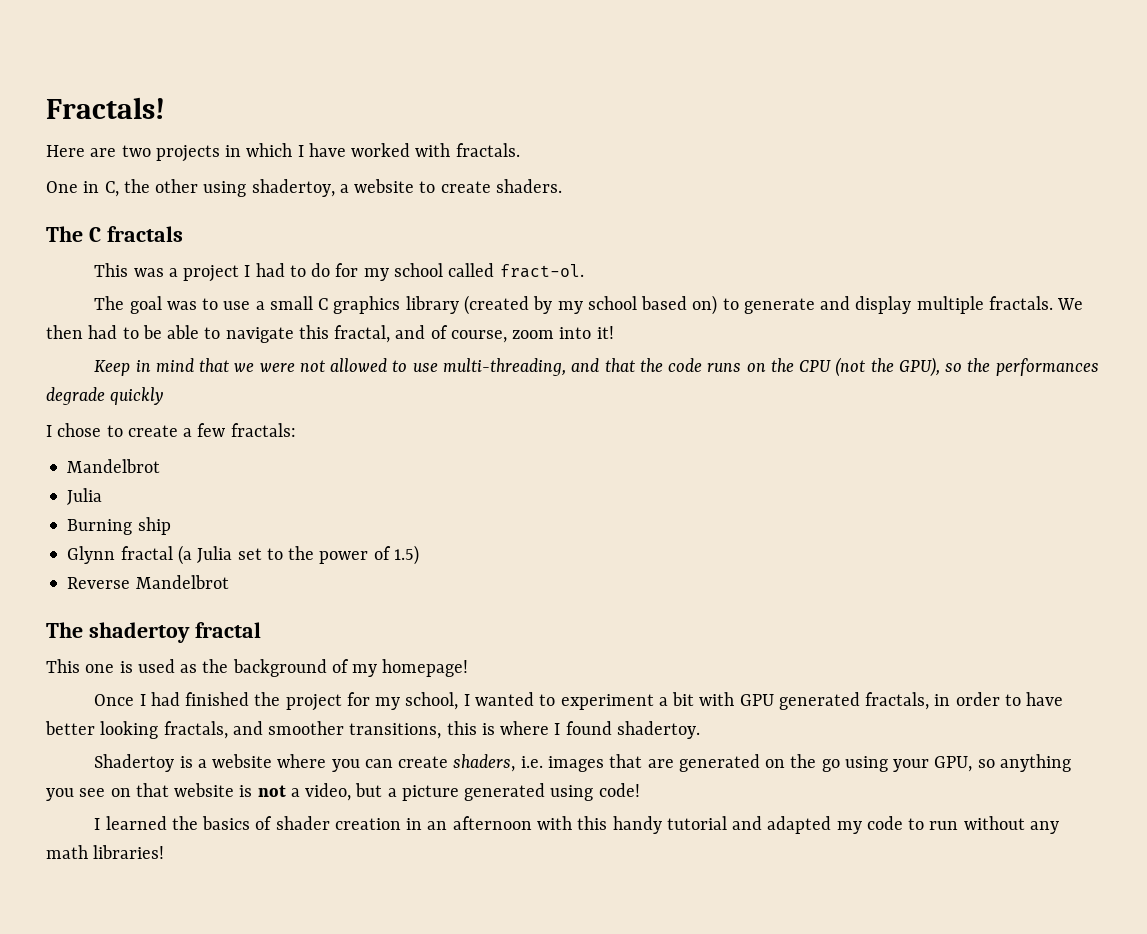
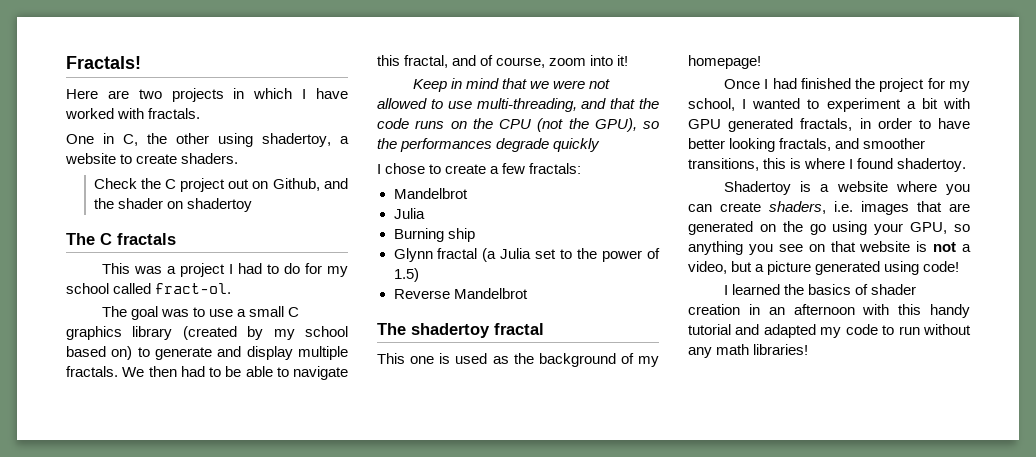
+ Check the C project out on Github, and the shader on shadertoy

